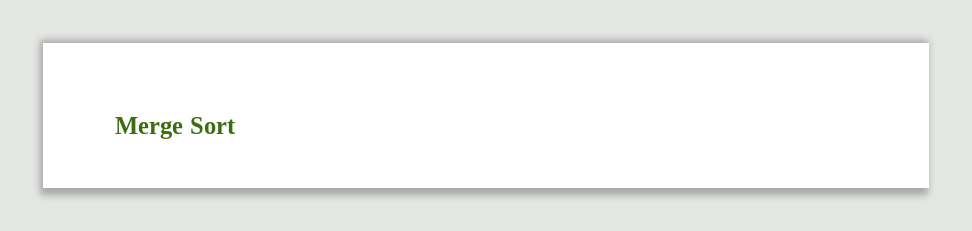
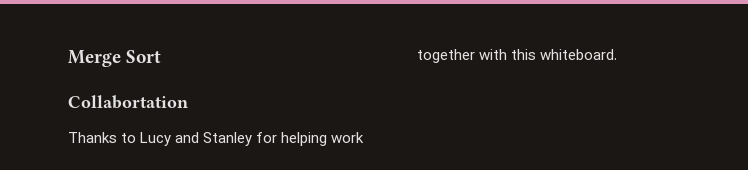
+ Collabortation
+ Thanks to Lucy and Stanley for helping work together with this whiteboard.

